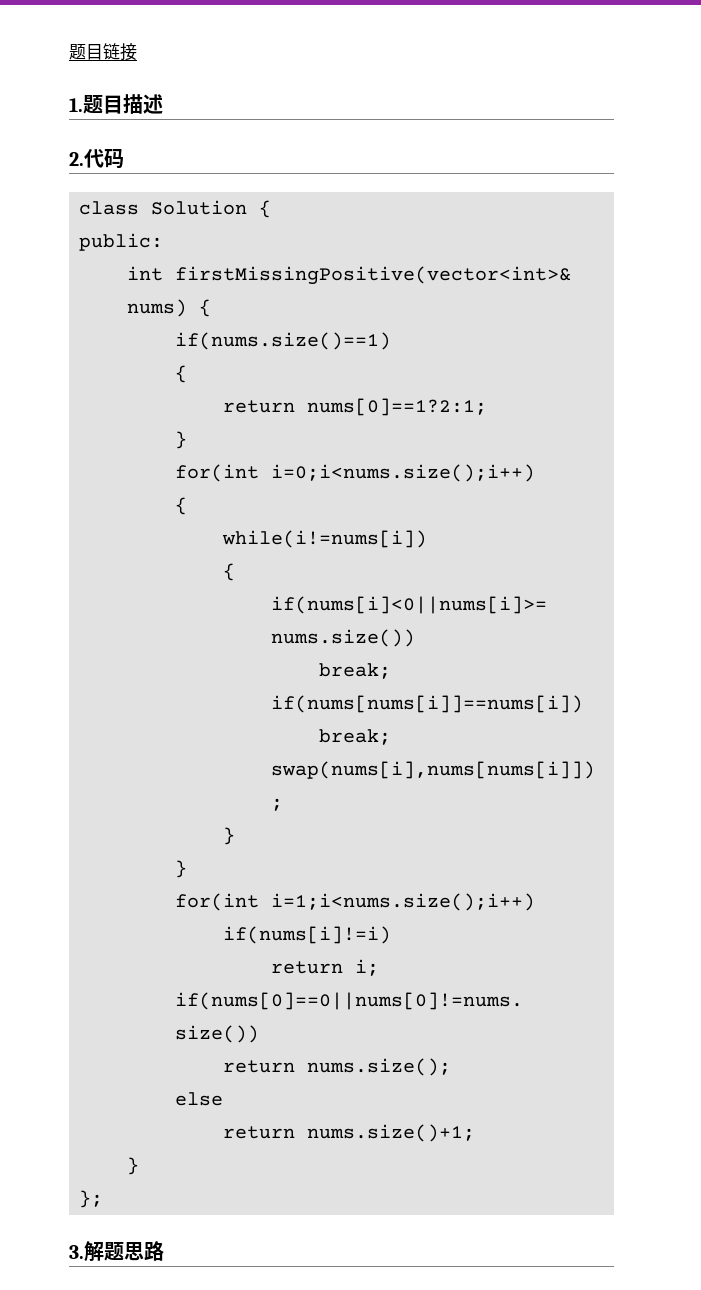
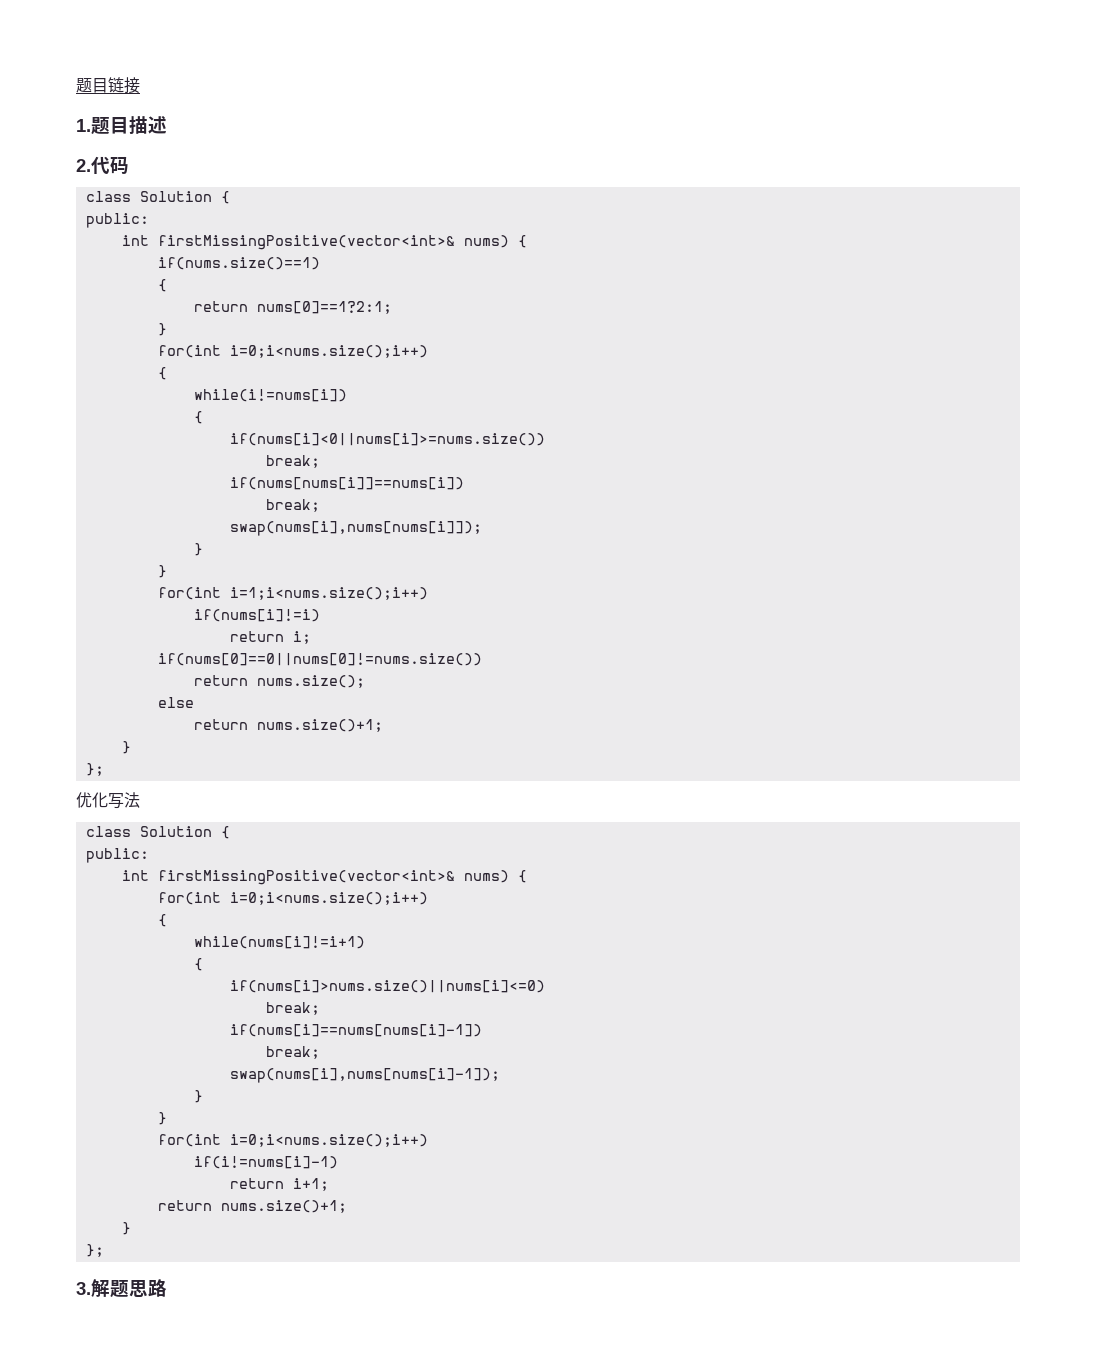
+ 优化写法
+ class Solution {
+ public:
+ int firstMissingPositive(vector<int>& nums) {
+ for(int i=0;i<nums.size();i++)
+ {
+ while(nums[i]!=i+1)
+ {
+ if(nums[i]>nums.size()||nums[i]<=0)
+ break;
+ if(nums[i]==nums[nums[i]-1])
+ break;
+ swap(nums[i],nums[nums[i]-1]);
+ }
+ }
+ for(int i=0;i<nums.size();i++)
+ if(i!=nums[i]-1)
+ return i+1;
+ return nums.size()+1;
+ }
+ };

